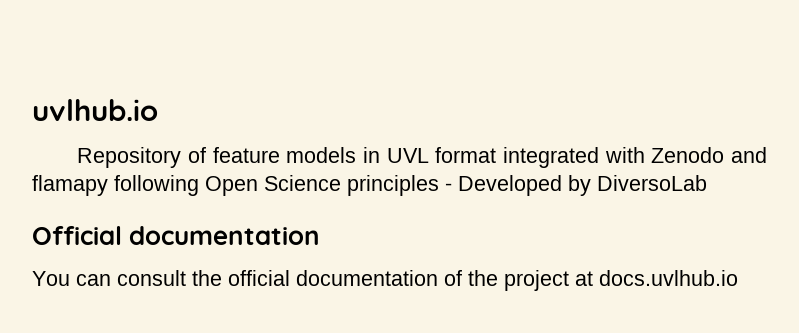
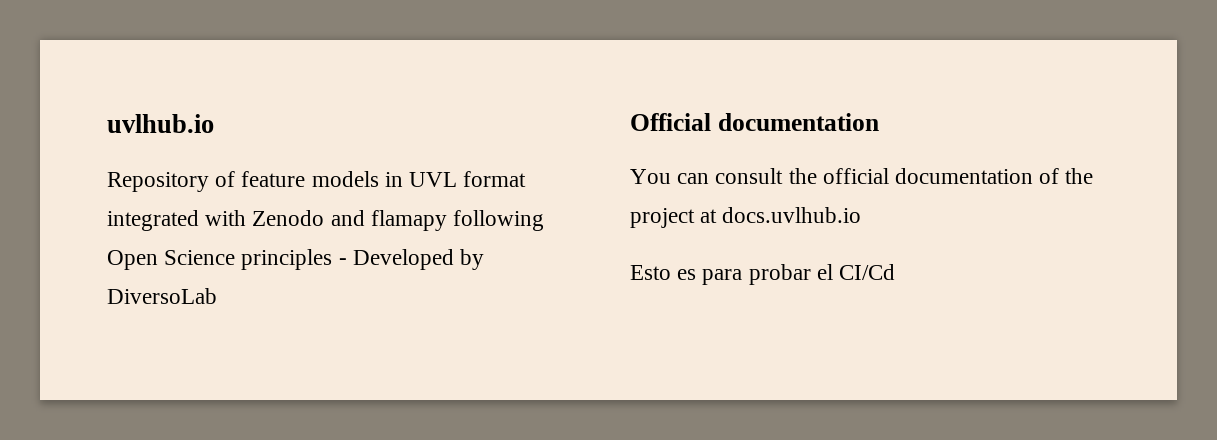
+ Esto es para probar el CI/Cd

